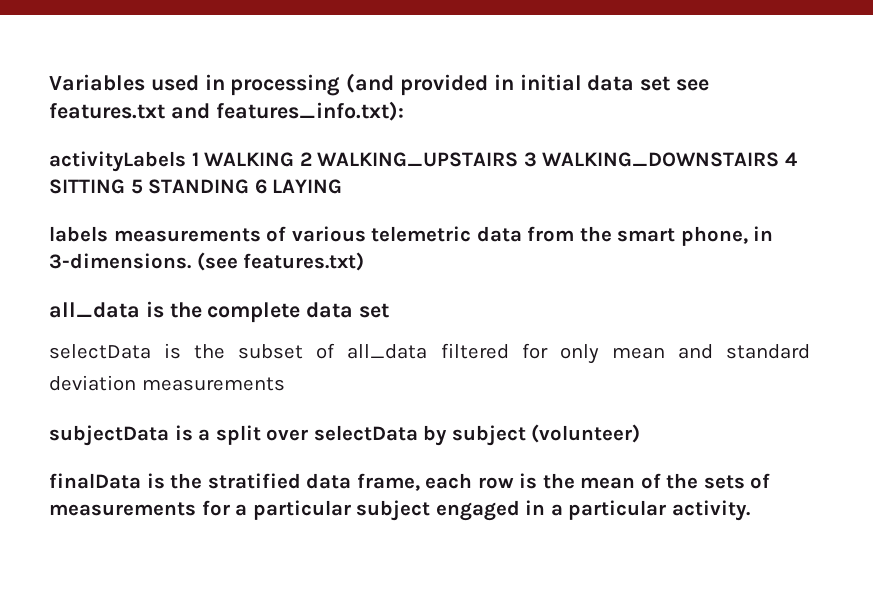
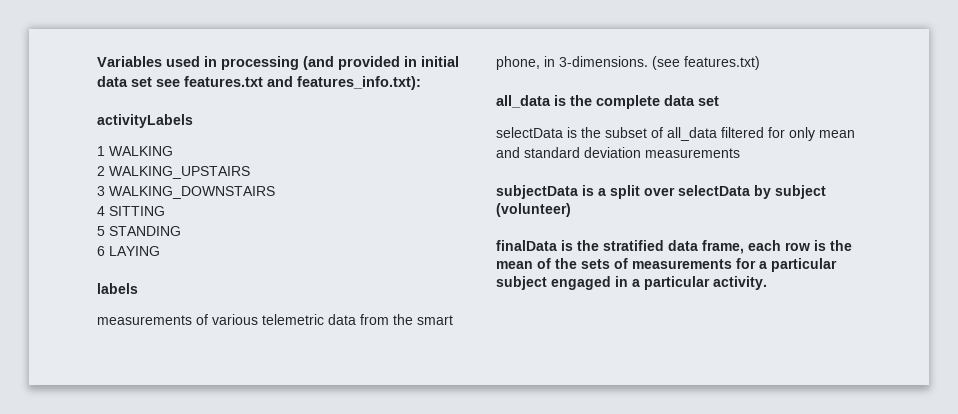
- activityLabels 1 WALKING 2 WALKING_UPSTAIRS 3 WALKING_DOWNSTAIRS 4 SITTING 5 STANDING 6 LAYING
+ activityLabels
+ 1 WALKING
+ 2 WALKING_UPSTAIRS
+ 3 WALKING_DOWNSTAIRS
+ 4 SITTING
+ 5 STANDING
+ 6 LAYING
- labels measurements of various telemetric data from the smart phone, in 3-dimensions.
+ labels
+ measurements of various telemetric data from the smart phone, in 3-dimensions.

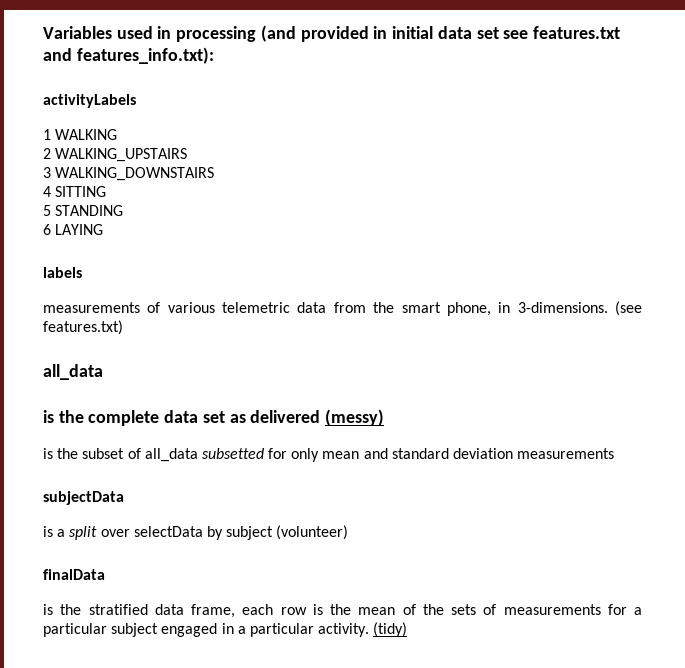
  (see features.txt)
- all_data is the complete data set
- selectData is the subset of all_data filtered for only mean and standard deviation measurements
+ all_data
+ is the complete data set as delivered (messy)
+ is the subset of all_data subsetted for only mean and standard deviation measurements
- subjectData is a split over selectData by subject (volunteer)
+ subjectData
+ is a split over selectData by subject (volunteer)
- finalData is the stratified data frame, each row is the mean of the sets of measurements for a particular subject engaged in a particular activity.
+ finalData
+ is the stratified data frame, each row is the mean of the sets of measurements for a particular subject engaged in a particular activity.
+ (tidy)

